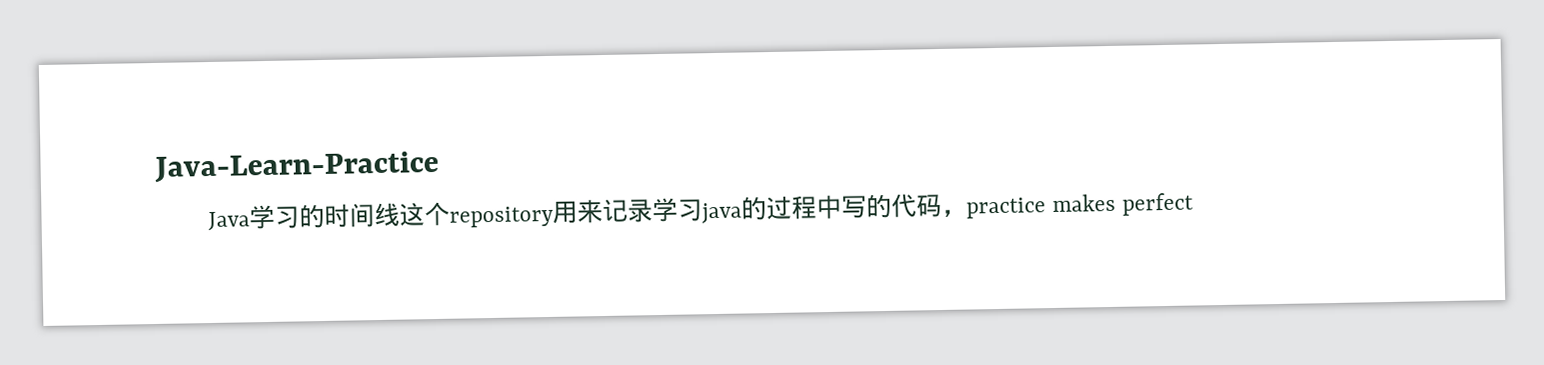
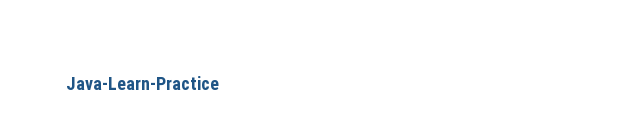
- Java学习的时间线这个repository用来记录学习java的过程中写的代码，practice makes perfect

